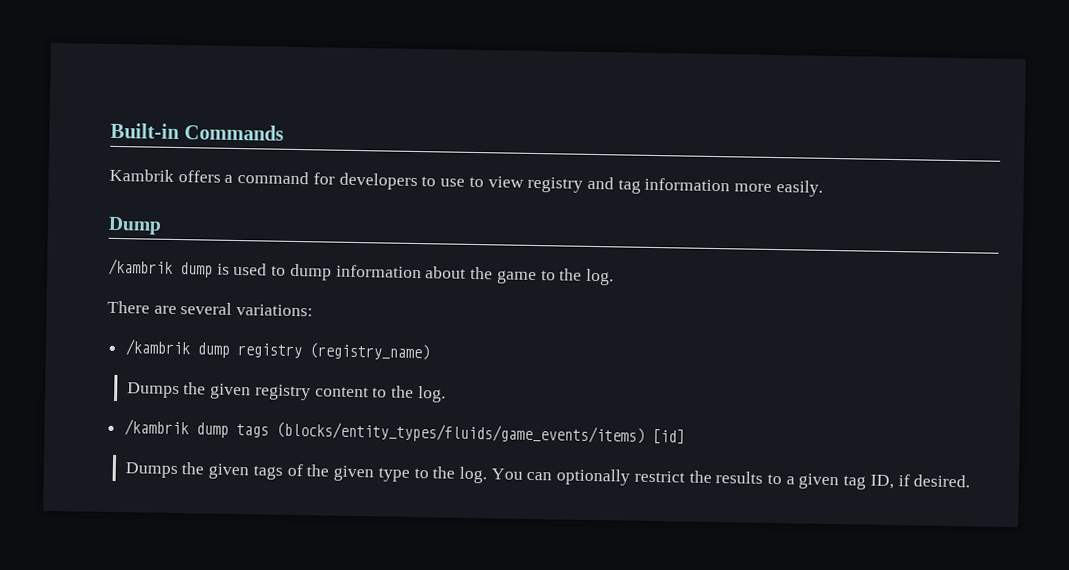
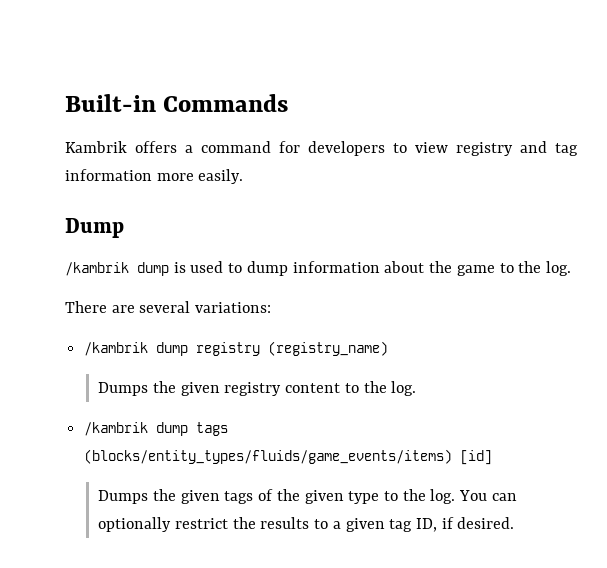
- Kambrik offers a command for developers to use to view registry and tag information more easily.
+ Kambrik offers a command for developers to view registry and tag information more easily.

